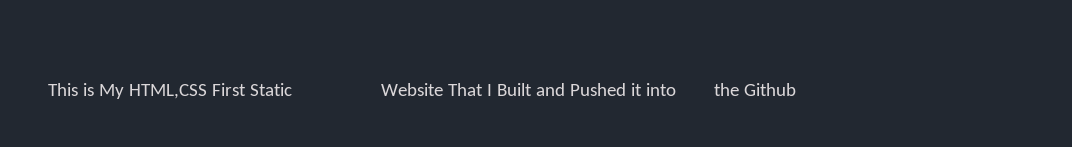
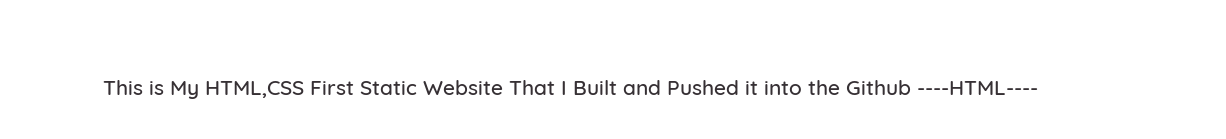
- This is My HTML,CSS First Static Website That I Built and Pushed it into the Github
+ This is My HTML,CSS First Static Website That I Built and Pushed it into the Github ----HTML----

